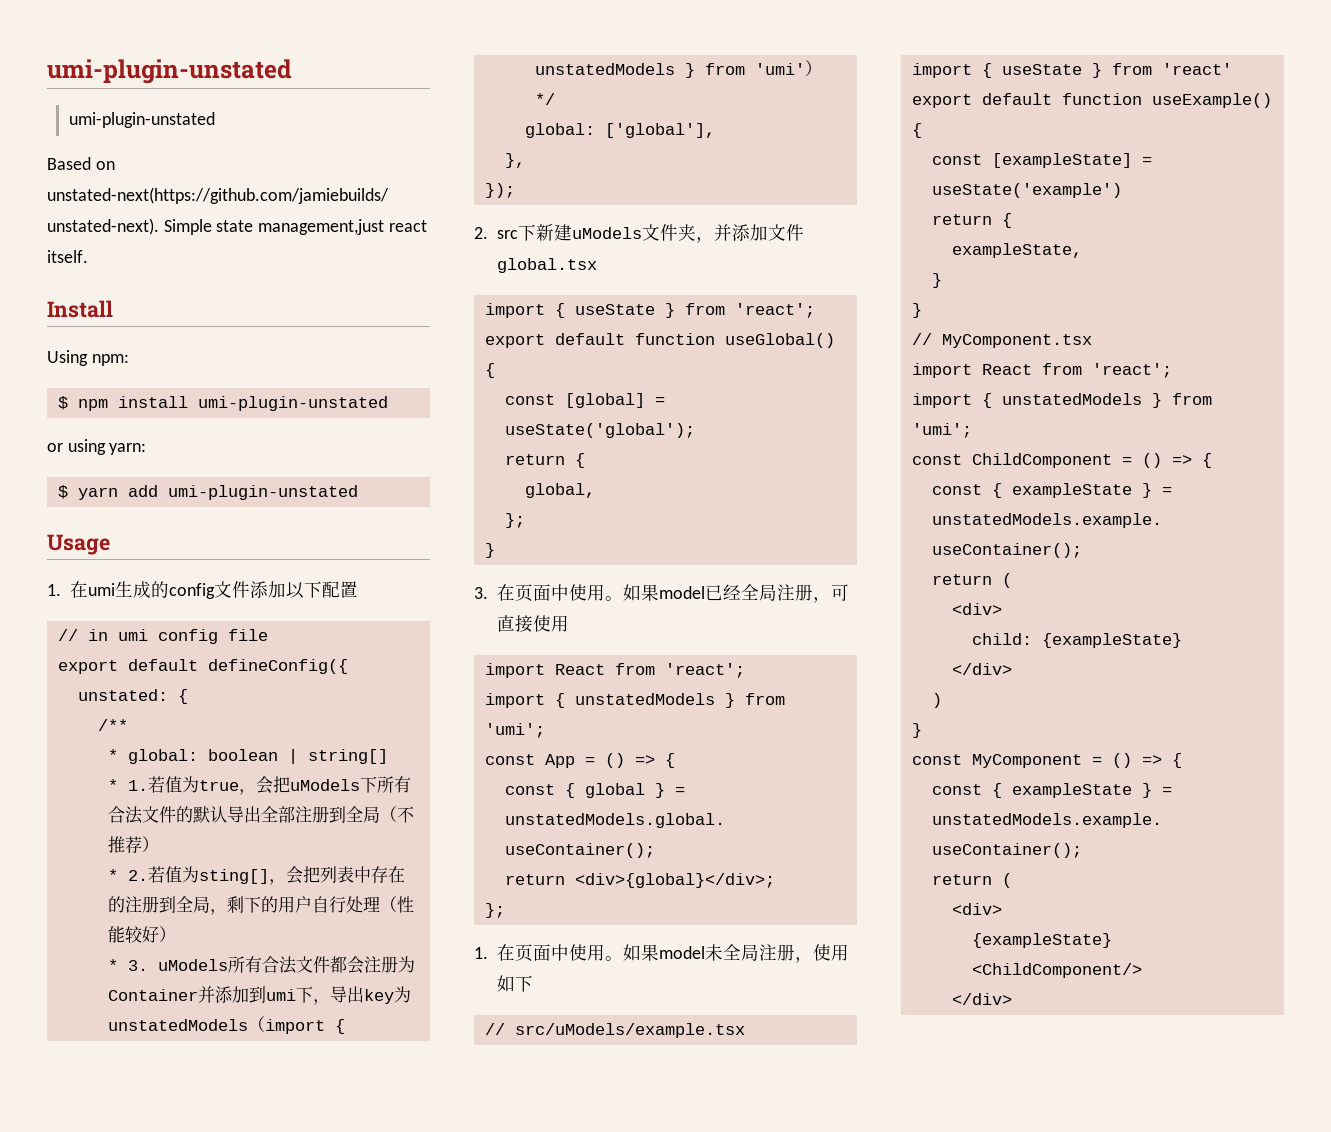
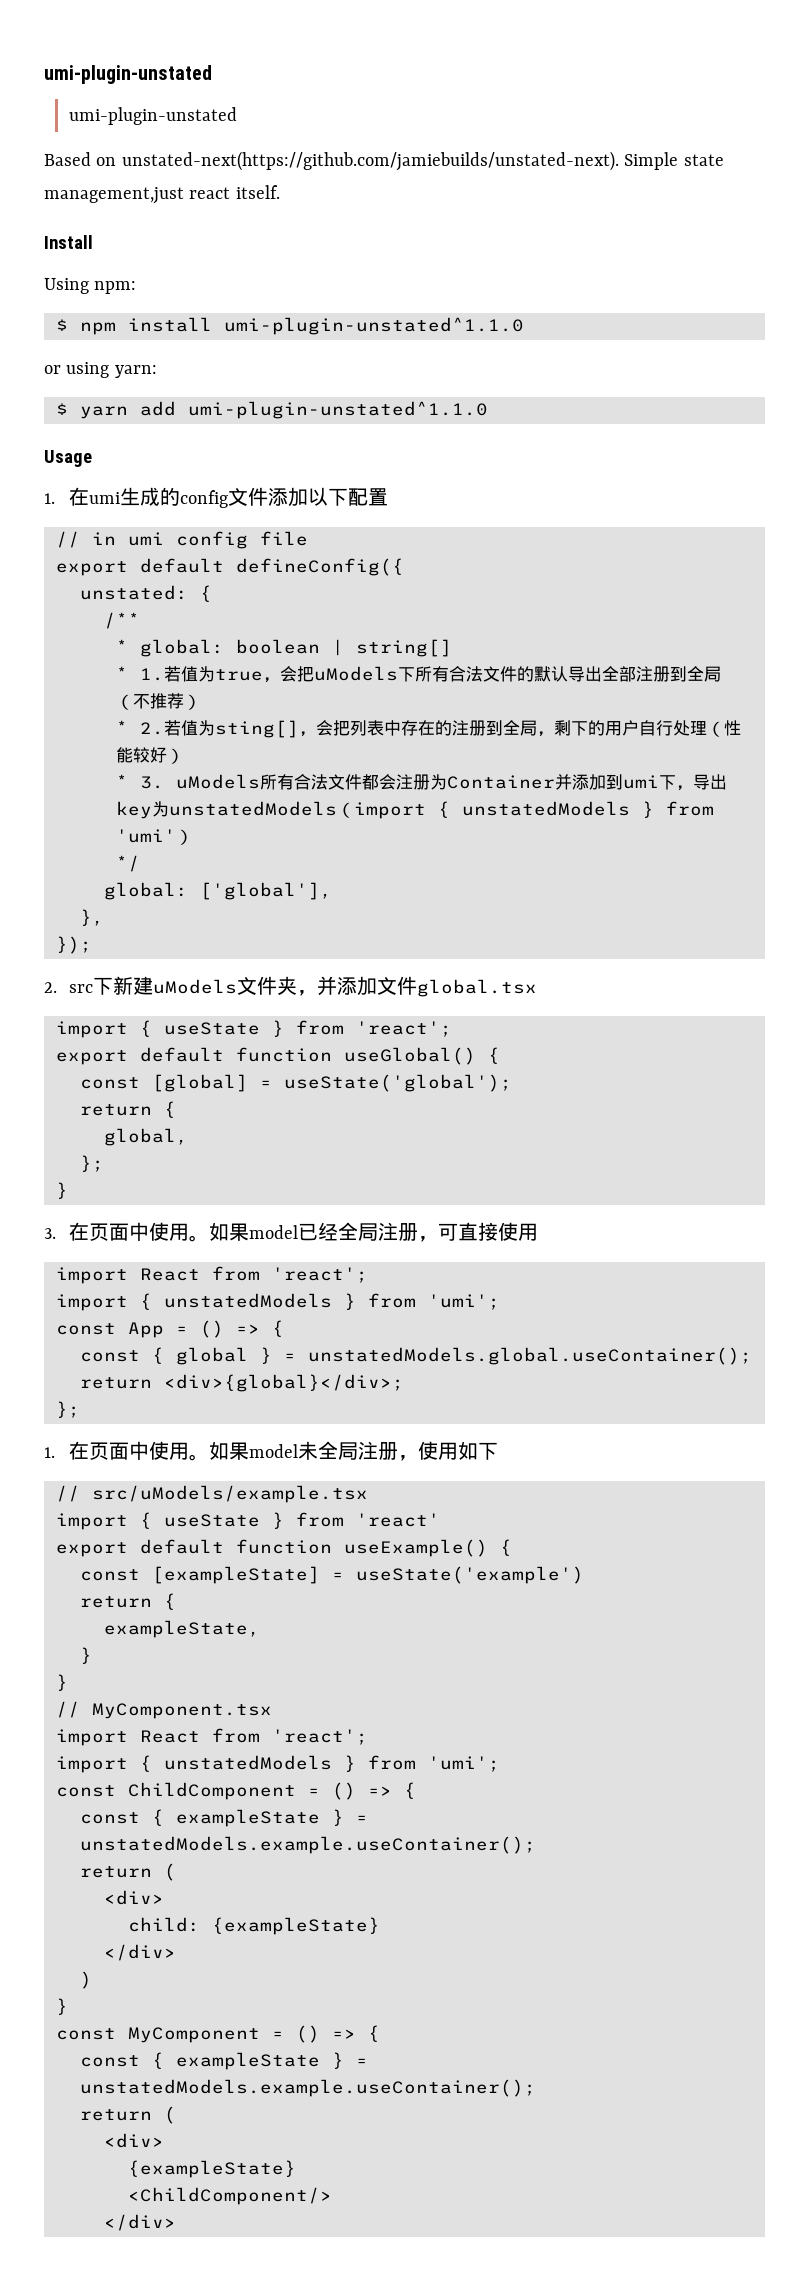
- $ npm install umi-plugin-unstated
+ $ npm install umi-plugin-unstated^1.1.0
- $ yarn add umi-plugin-unstated
+ $ yarn add umi-plugin-unstated^1.1.0

